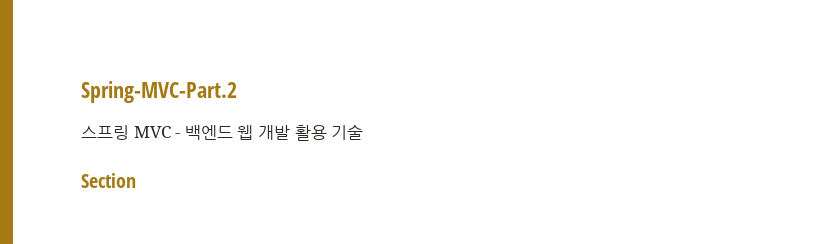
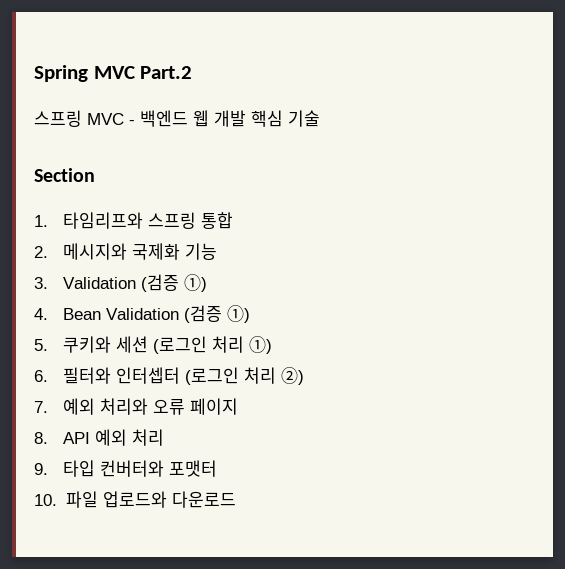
- Spring-MVC-Part.2
+ Spring MVC Part.2
- 스프링 MVC - 백엔드 웹 개발 활용 기술
+ 스프링 MVC - 백엔드 웹 개발 핵심 기술
+ 1. 타임리프와 스프링 통합
+ 2. 메시지와 국제화 기능
+ 3. Validation (검증 ①)
+ 4. Bean Validation (검증 ①)
+ 5. 쿠키와 세션 (로그인 처리 ①)
+ 6. 필터와 인터셉터 (로그인 처리 ②)
+ 7. 예외 처리와 오류 페이지
+ 8. API 예외 처리
+ 9. 타입 컨버터와 포맷터
+ 10. 파일 업로드와 다운로드

